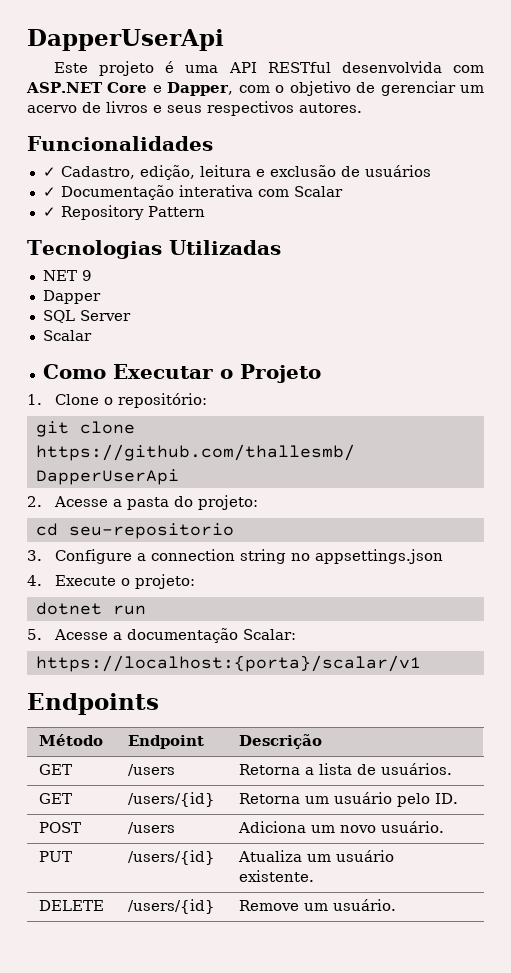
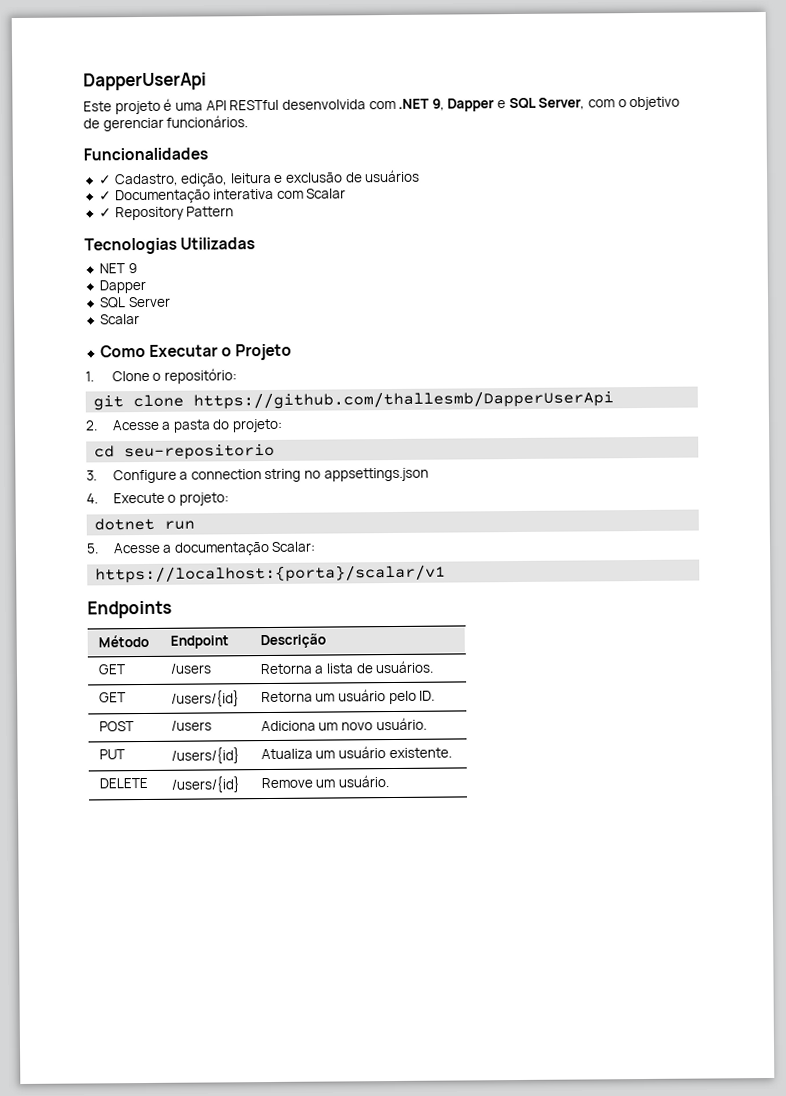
- Este projeto é uma API RESTful desenvolvida com ASP.NET Core e Dapper, com o objetivo de gerenciar um acervo de livros e seus respectivos autores.
+ Este projeto é uma API RESTful desenvolvida com .NET 9, Dapper e SQL Server, com o objetivo de gerenciar funcionários.

